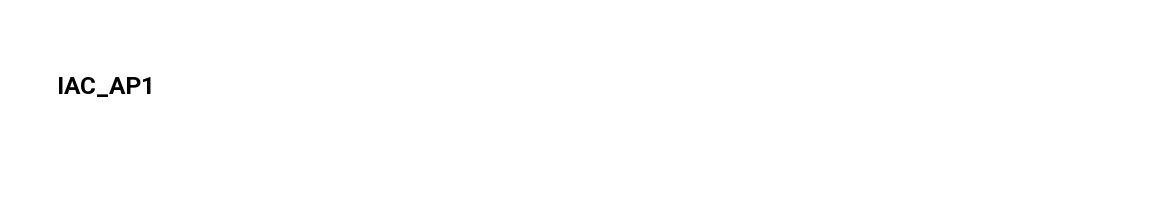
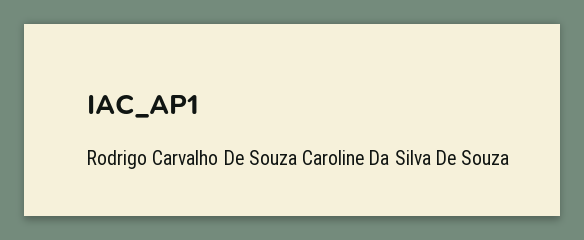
+ Rodrigo Carvalho De Souza Caroline Da Silva De Souza

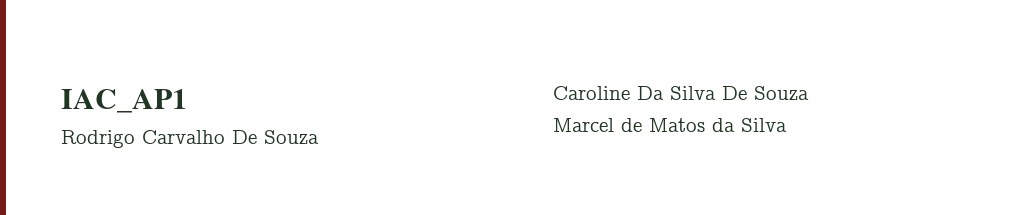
- Rodrigo Carvalho De Souza Caroline Da Silva De Souza
+ Rodrigo Carvalho De Souza
+ Caroline Da Silva De Souza
+ Marcel de Matos da Silva

